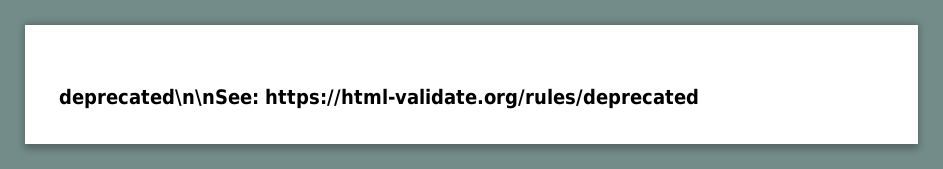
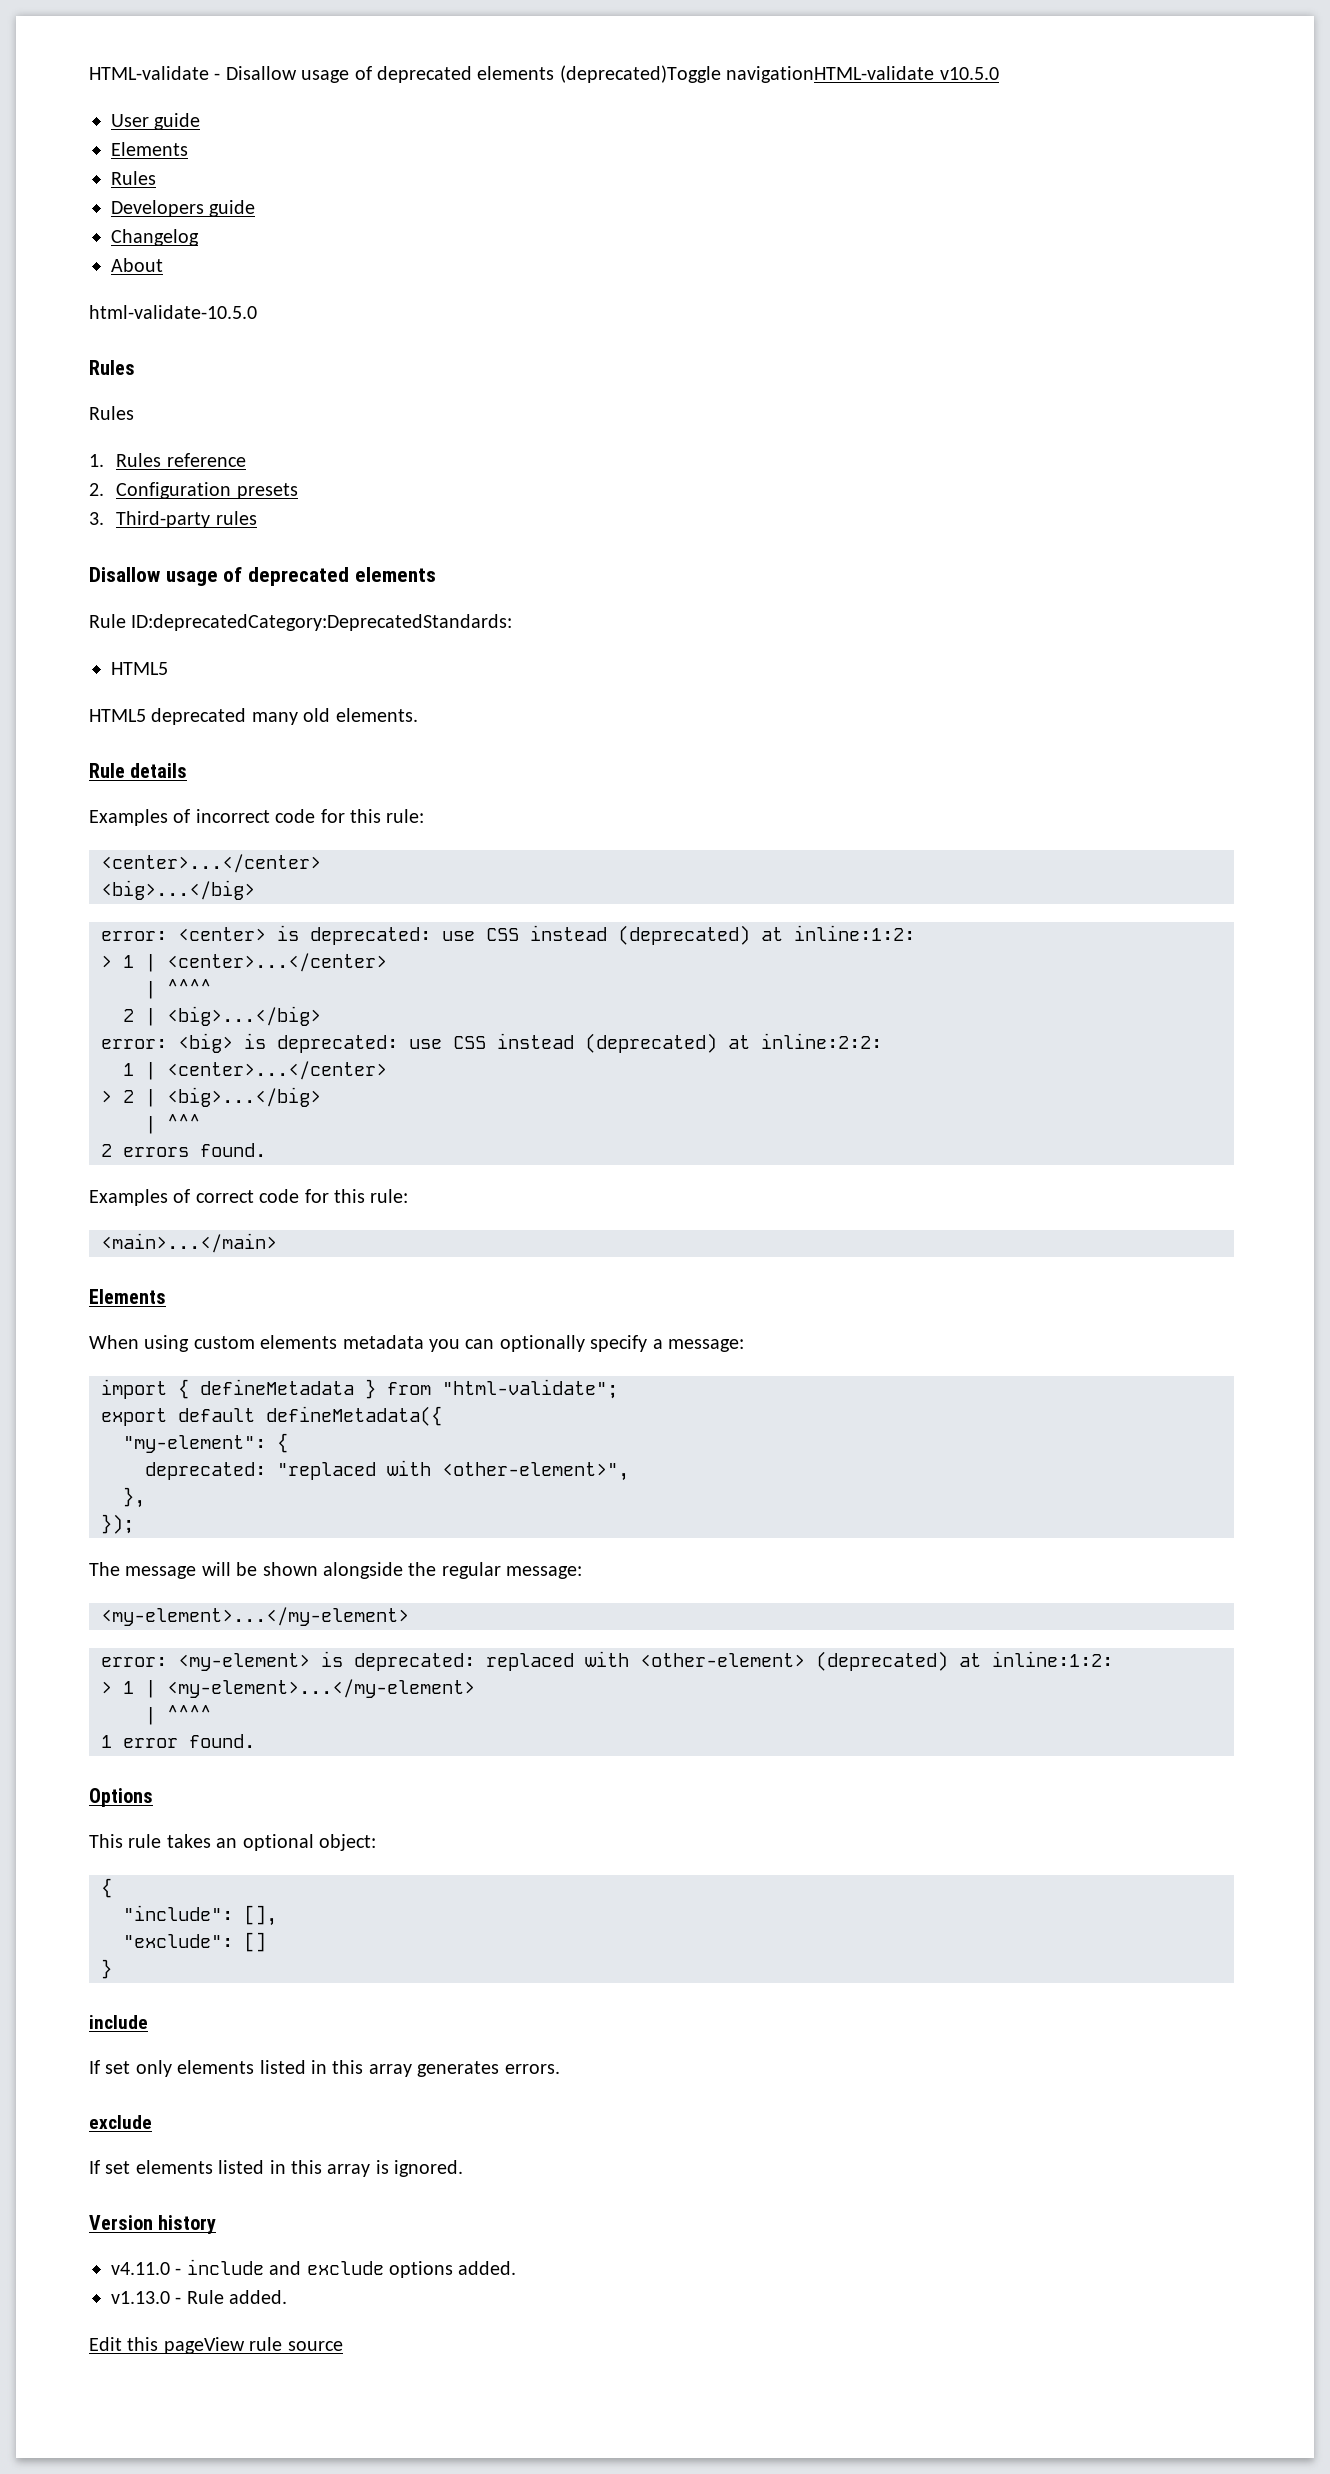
- deprecated\n\nSee: https://html-validate.org/rules/deprecated
+ HTML-validate - Disallow usage of deprecated elements (deprecated)Toggle navigationHTML-validate v10.5.0
+ User guide
+ Elements
+ Rules
+ Developers guide
+ Changelog
+ About
+ html-validate-10.5.0
+ Rules
+ Rules
+ 1. Rules reference
+ 2. Configuration presets
+ 3. Third-party rules
+ Disallow usage of deprecated elements
+ Rule ID:deprecatedCategory:DeprecatedStandards:
+ HTML5
+ HTML5 deprecated many old elements.
+ Rule details
+ Examples of incorrect code for this rule:
+ <center>...</center>
+ <big>...</big>
+ error: <center> is deprecated: use CSS instead (deprecated) at inline:1:2:
+ > 1 | <center>...</center>
+ | ^^^^
+ 2 | <big>...</big>
+ error: <big> is deprecated: use CSS instead (deprecated) at inline:2:2:
+ 1 | <center>...</center>
+ > 2 | <big>...</big>
+ | ^^^
+ 2 errors found.
+ Examples of correct code for this rule:
+ <main>...</main>
+ Elements
+ When using custom elements metadata you can optionally specify a message:
+ import { defineMetadata } from "html-validate";
+ export default defineMetadata({
+ "my-element": {
+ deprecated: "replaced with <other-element>",
+ },
+ });
+ The message will be shown alongside the regular message:
+ <my-element>...</my-element>
+ error: <my-element> is deprecated: replaced with <other-element> (deprecated) at inline:1:2:
+ > 1 | <my-element>...</my-element>
+ | ^^^^
+ 1 error found.
+ Options
+ This rule takes an optional object:
+ {
+ "include": [],
+ "exclude": []
+ }
+ include
+ If set only elements listed in this array generates errors.
+ exclude
+ If set elements listed in this array is ignored.
+ Version history
+ v4.11.0 - include and exclude options added.
+ v1.13.0 - Rule added.
+ Edit this pageView rule source

